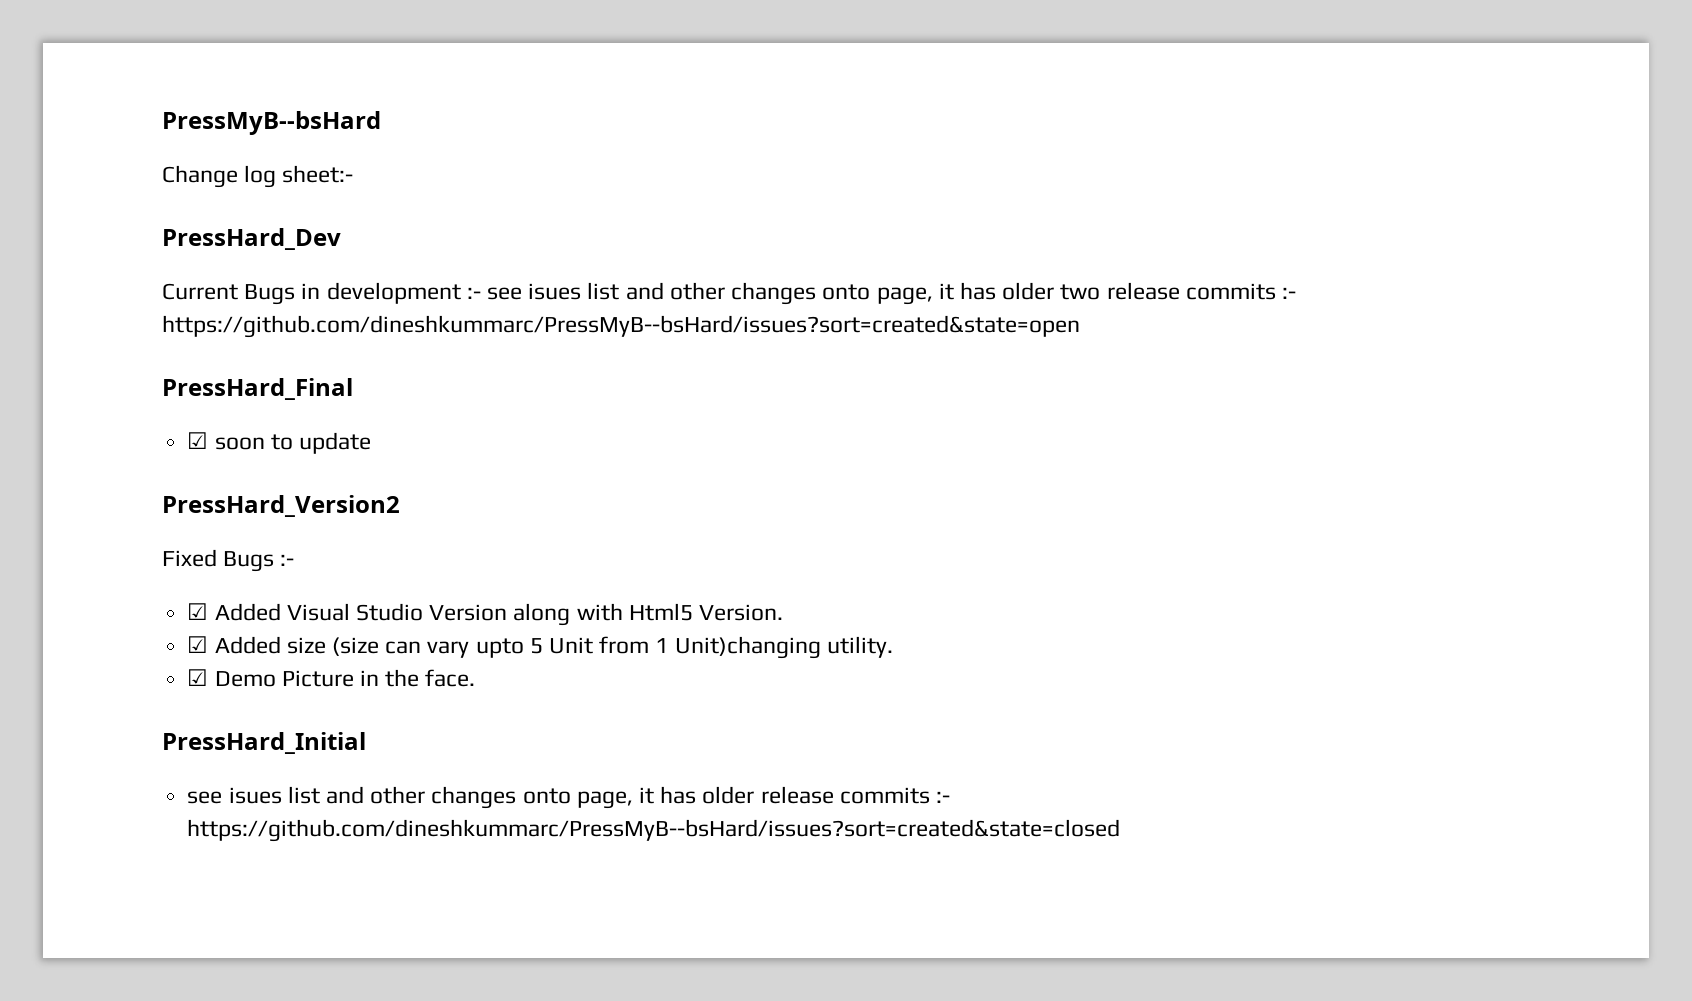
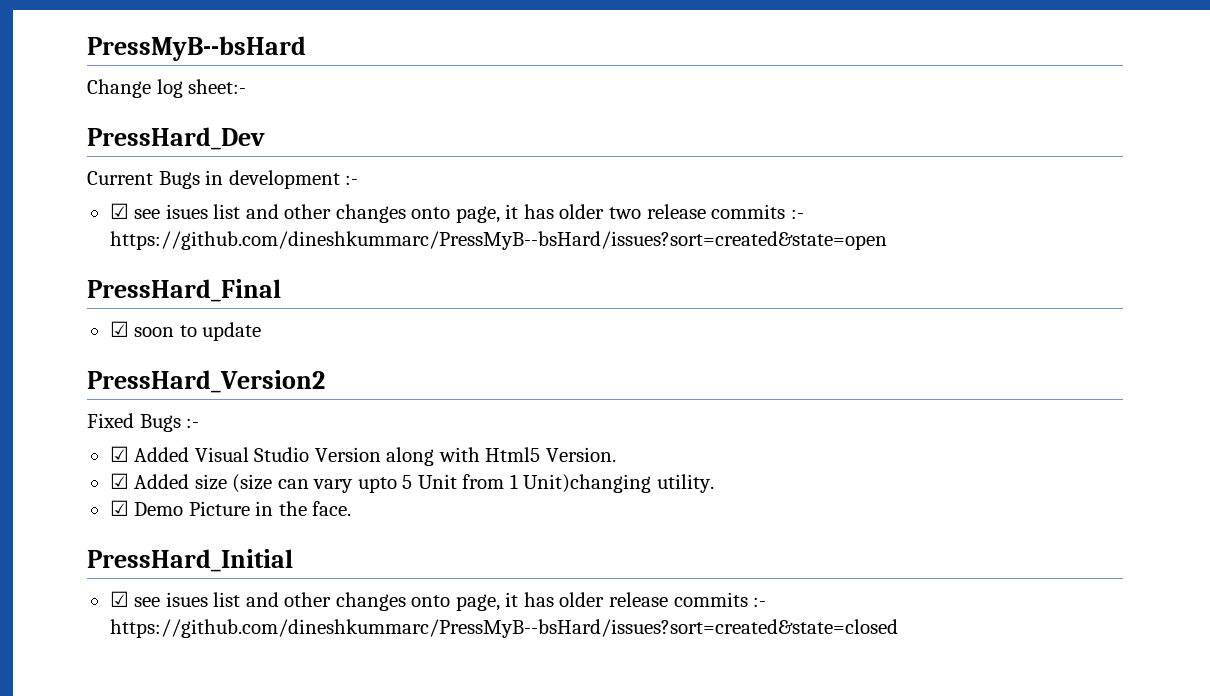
- Current Bugs in development :- see isues list and other changes onto page, it has older two release commits :- https://github.com/dineshkummarc/PressMyB--bsHard/issues?sort=created&state=open
+ Current Bugs in development :-
+ ☑ see isues list and other changes onto page, it has older two release commits :- https://github.com/dineshkummarc/PressMyB--bsHard/issues?sort=created&state=open
- see isues list and other changes onto page, it has older release commits :- https://github.com/dineshkummarc/PressMyB--bsHard/issues?sort=created&state=closed
+ ☑ see isues list and other changes onto page, it has older release commits :- https://github.com/dineshkummarc/PressMyB--bsHard/issues?sort=created&state=closed

